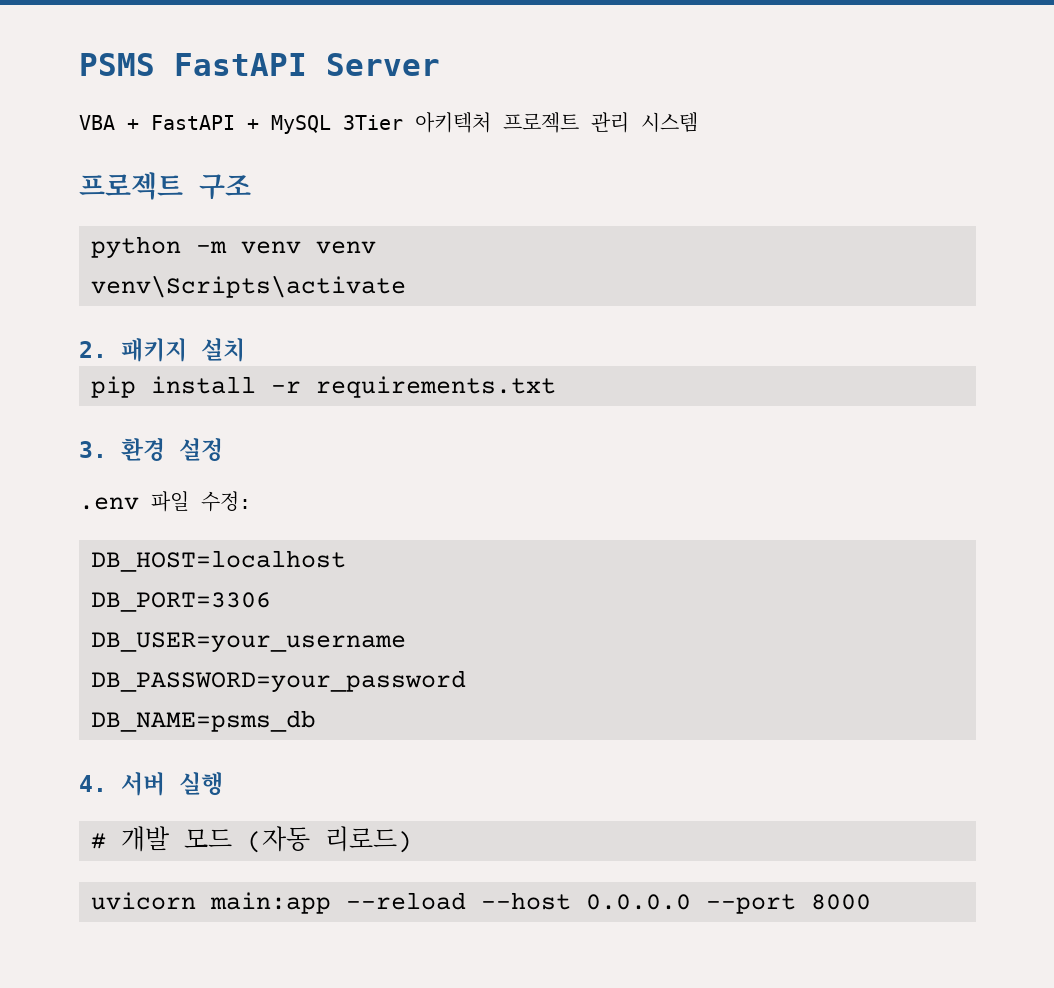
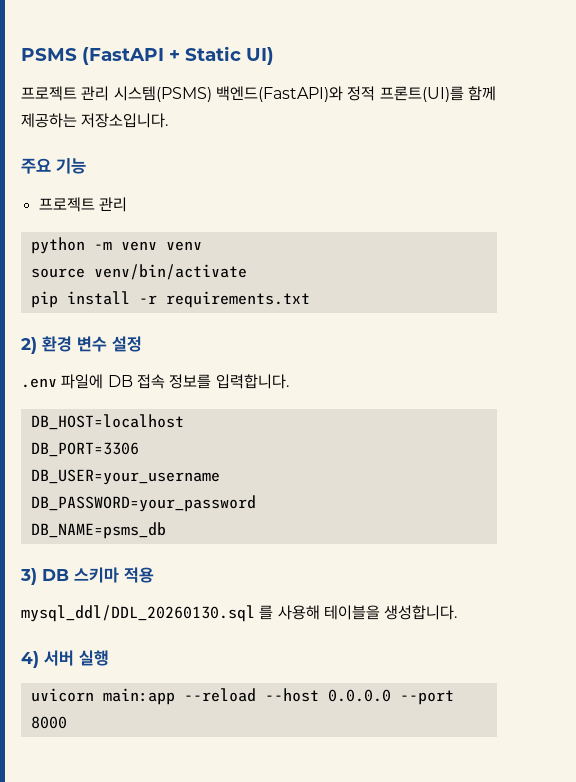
- PSMS FastAPI Server
- VBA + FastAPI + MySQL 3Tier 아키텍처 프로젝트 관리 시스템
- 프로젝트 구조
+ PSMS (FastAPI + Static UI)
+ 프로젝트 관리 시스템(PSMS) 백엔드(FastAPI)와 정적 프론트(UI)를 함께 제공하는 저장소입니다.
+ 주요 기능
+ 프로젝트 관리
- venv\Scripts\activate
- 2. 패키지 설치
+ source venv/bin/activate
- 3. 환경 설정
+ 2) 환경 변수 설정
- .env 파일 수정:
+ .env 파일에 DB 접속 정보를 입력합니다.
- 4. 서버 실행
- # 개발 모드 (자동 리로드)
+ 3) DB 스키마 적용
+ mysql_ddl/DDL_20260130.sql 를 사용해 테이블을 생성합니다.
+ 4) 서버 실행

